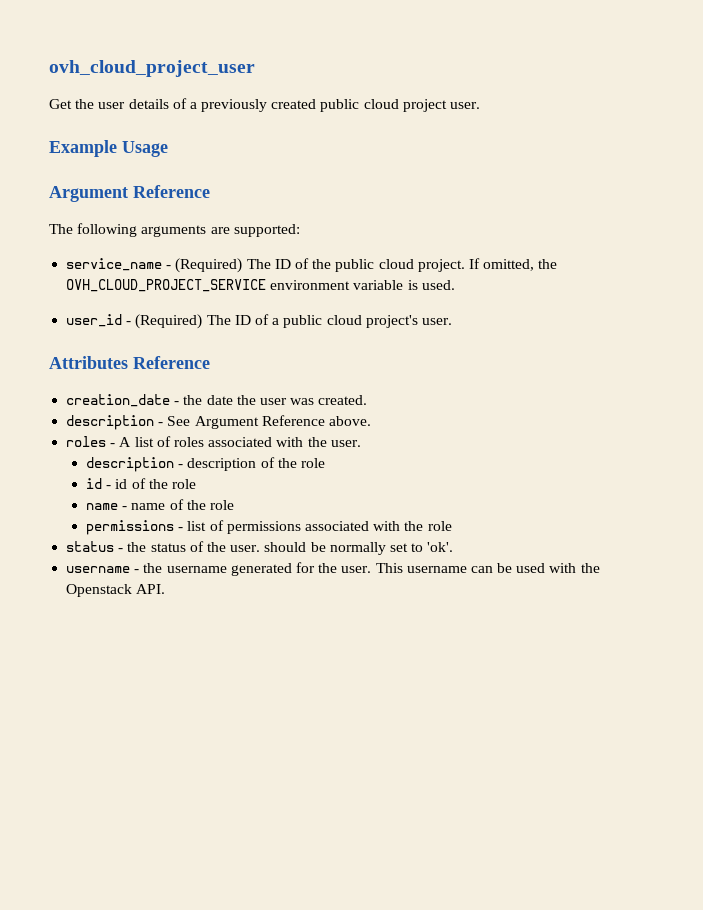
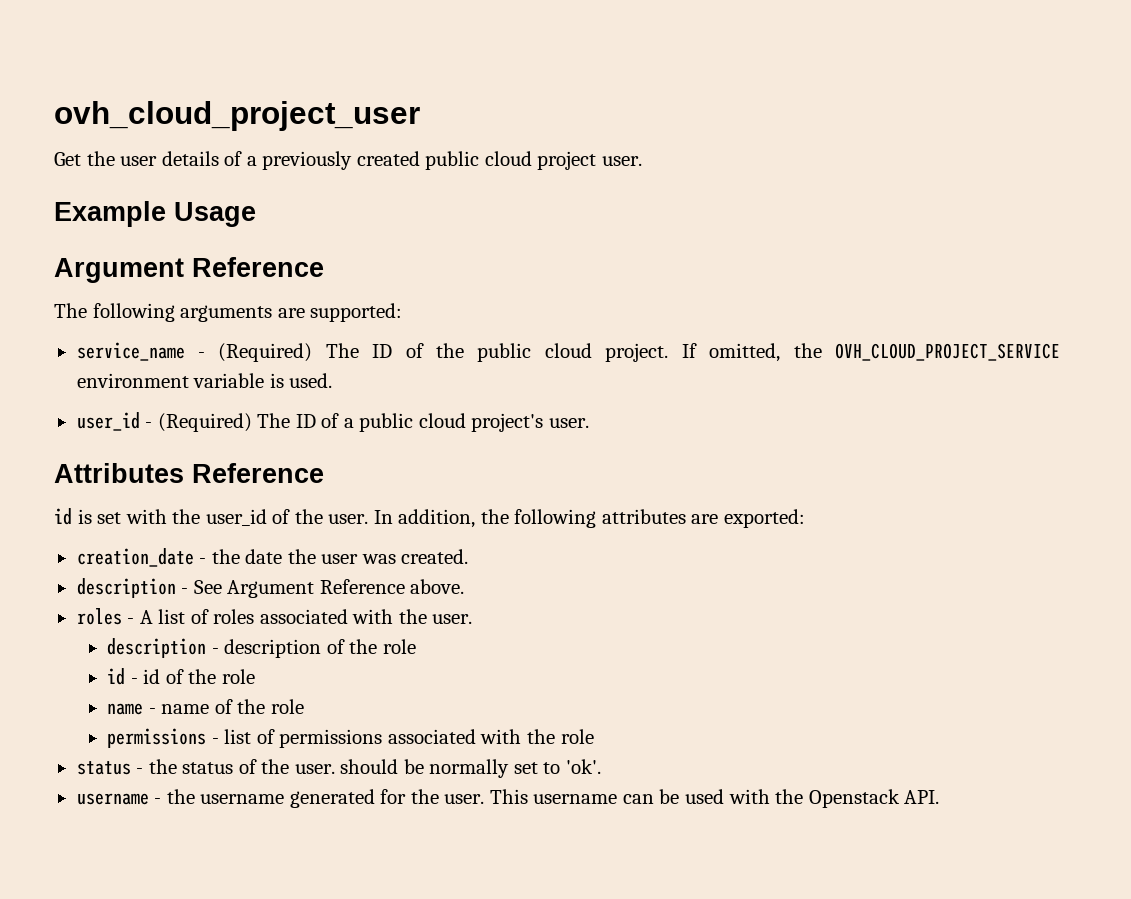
+ id is set with the user_id of the user. In addition, the following attributes are exported:

